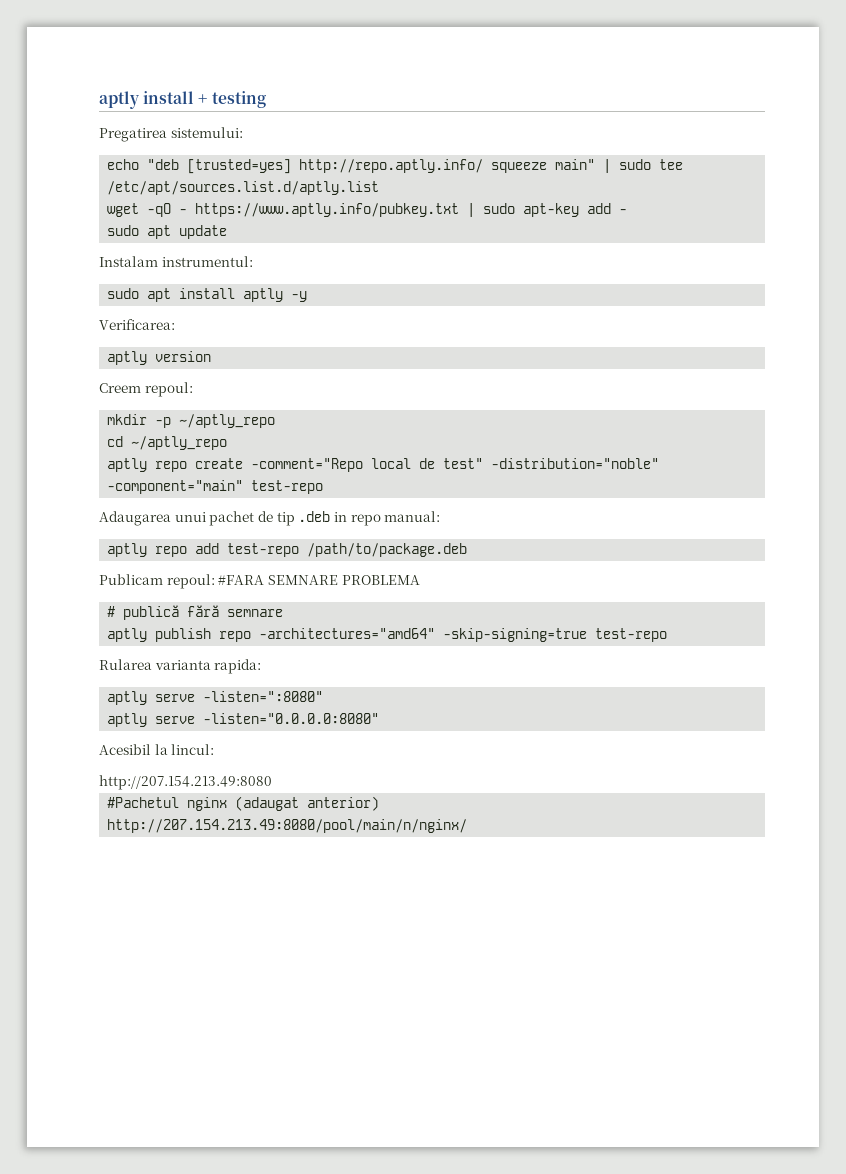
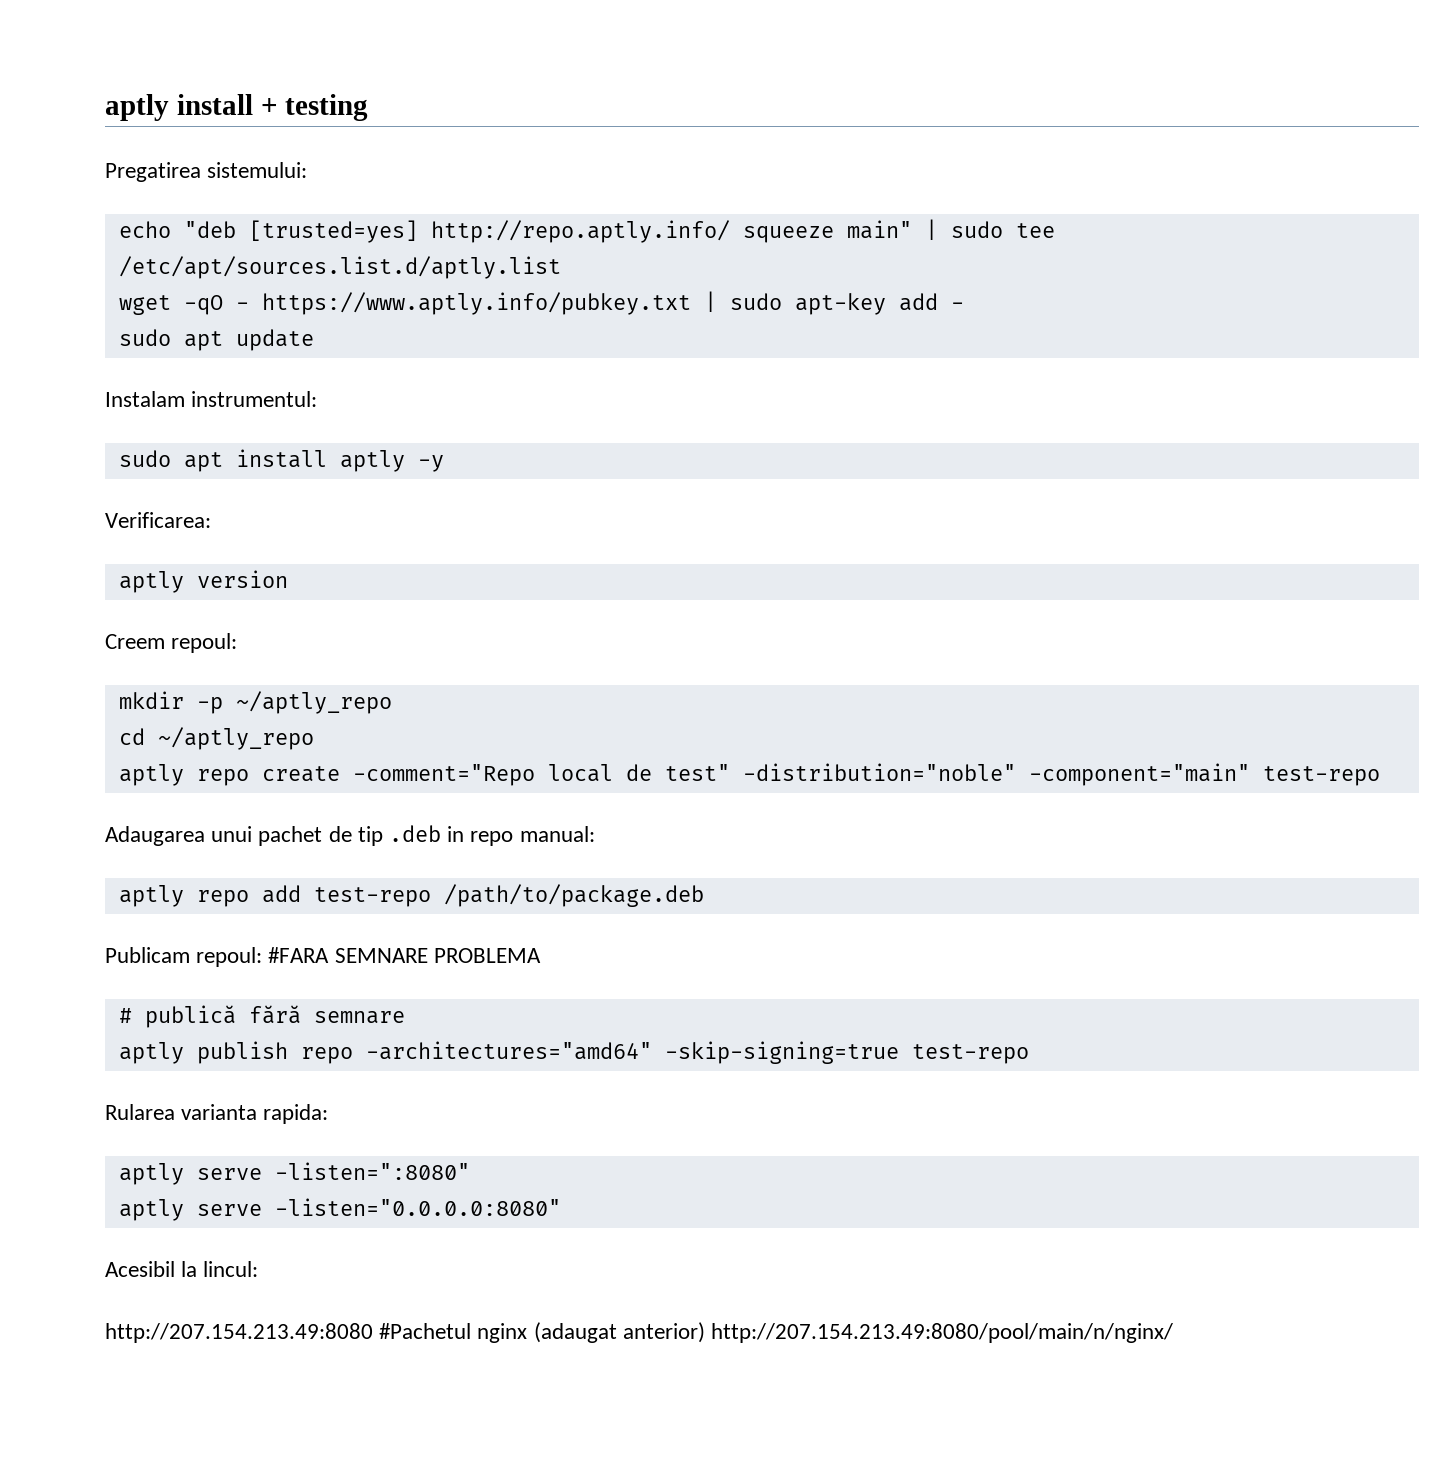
- http://207.154.213.49:8080
- #Pachetul nginx (adaugat anterior)
- http://207.154.213.49:8080/pool/main/n/nginx/
+ http://207.154.213.49:8080 #Pachetul nginx (adaugat anterior) http://207.154.213.49:8080/pool/main/n/nginx/

